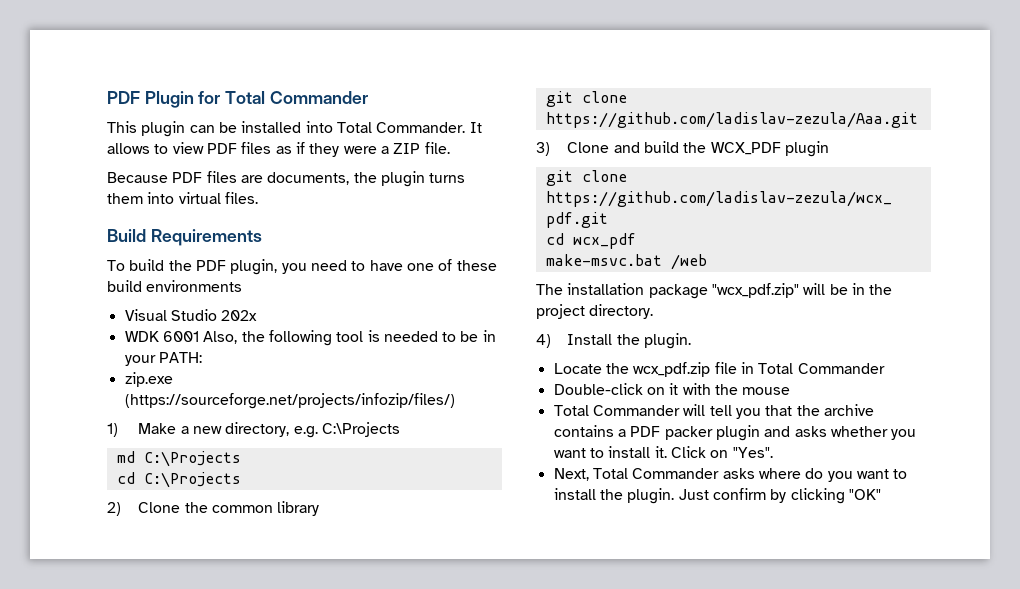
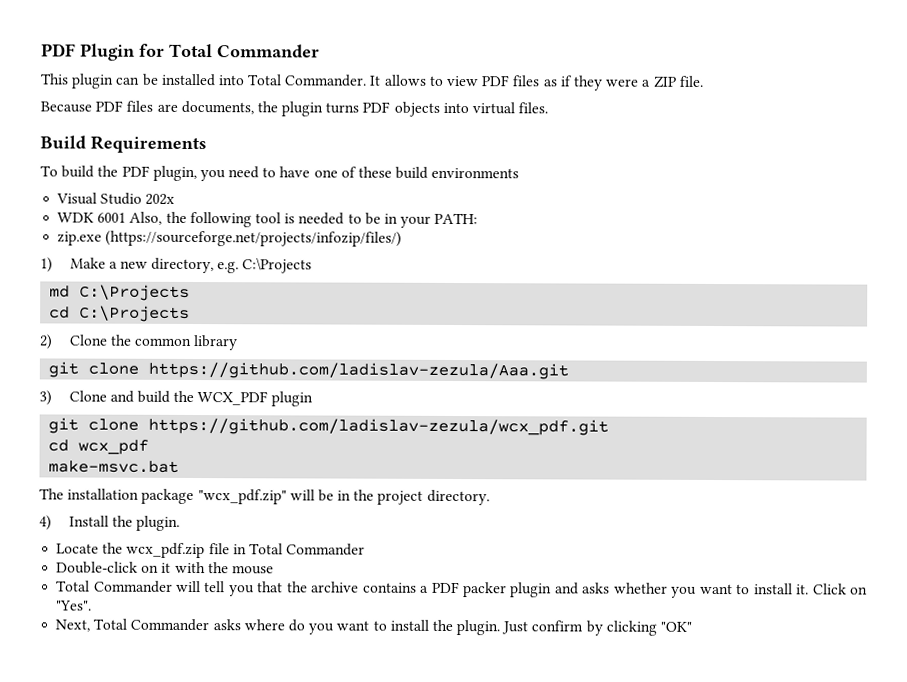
- Because PDF files are documents, the plugin turns them into virtual files.
+ Because PDF files are documents, the plugin turns PDF objects into virtual files.
- make-msvc.bat /web
+ make-msvc.bat

